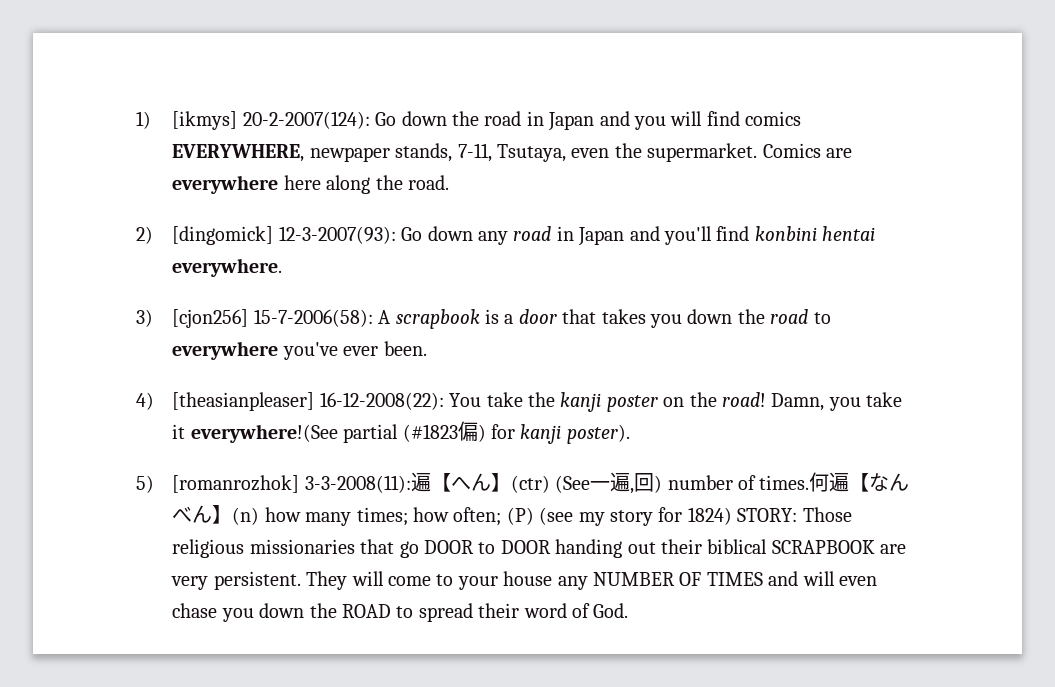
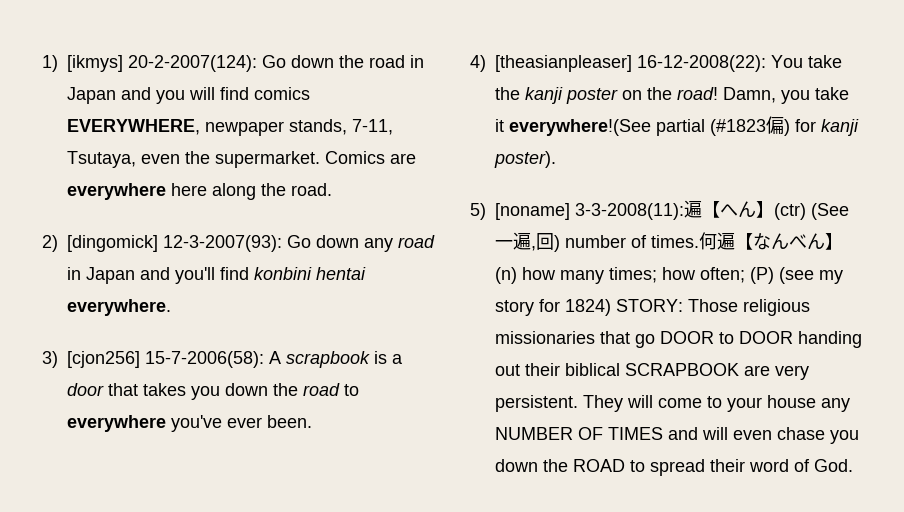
- 5) [romanrozhok] 3-3-2008(11):遍【へん】(ctr) (See一遍,回) number of times.
+ 5) [noname] 3-3-2008(11):遍【へん】(ctr) (See一遍,回) number of times.

